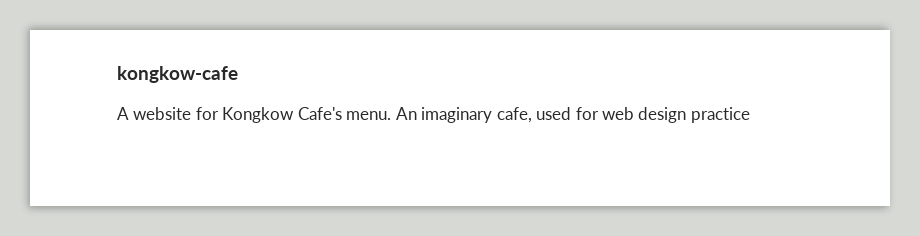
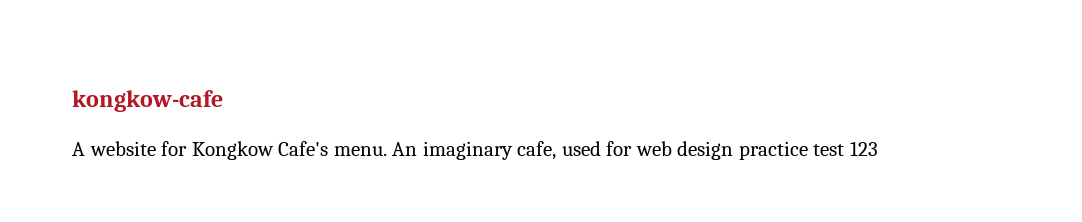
- An imaginary cafe, used for web design practice
+ An imaginary cafe, used for web design practice test 123

